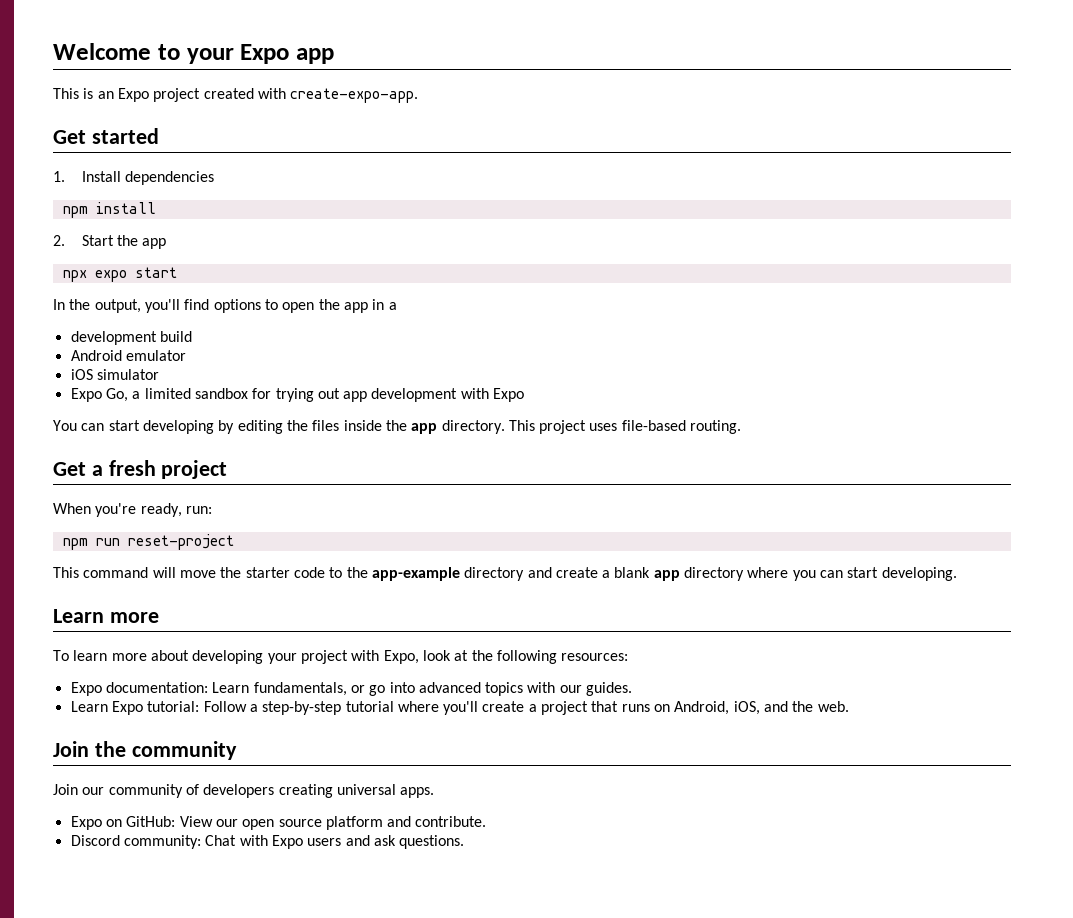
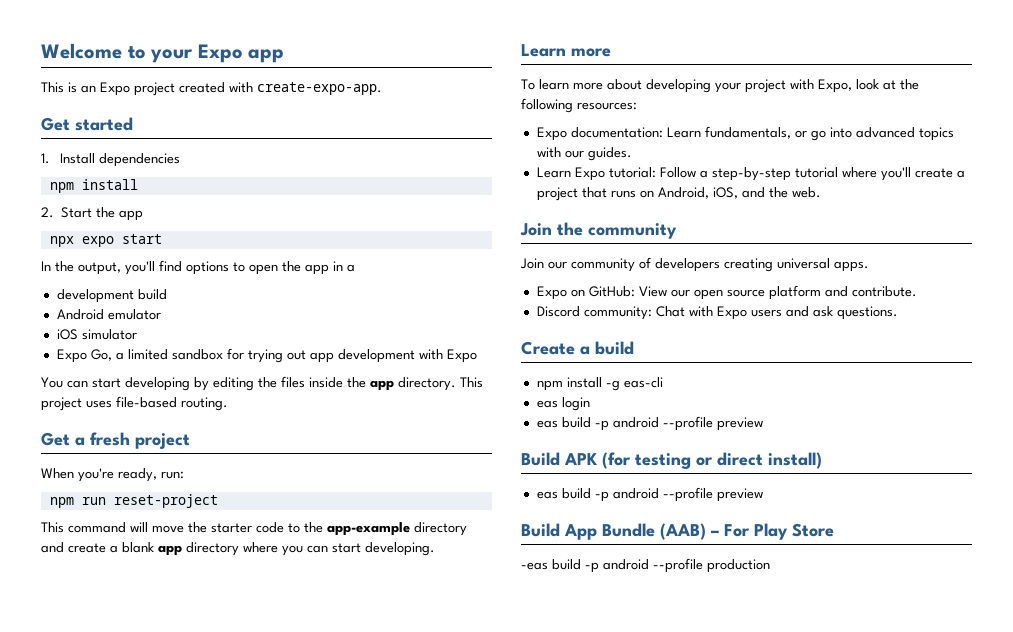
+ Create a build
+ npm install -g eas-cli
+ eas login
+ eas build -p android --profile preview
+ Build APK (for testing or direct install)
+ eas build -p android --profile preview
+ Build App Bundle (AAB) – For Play Store
+ -eas build -p android --profile production

